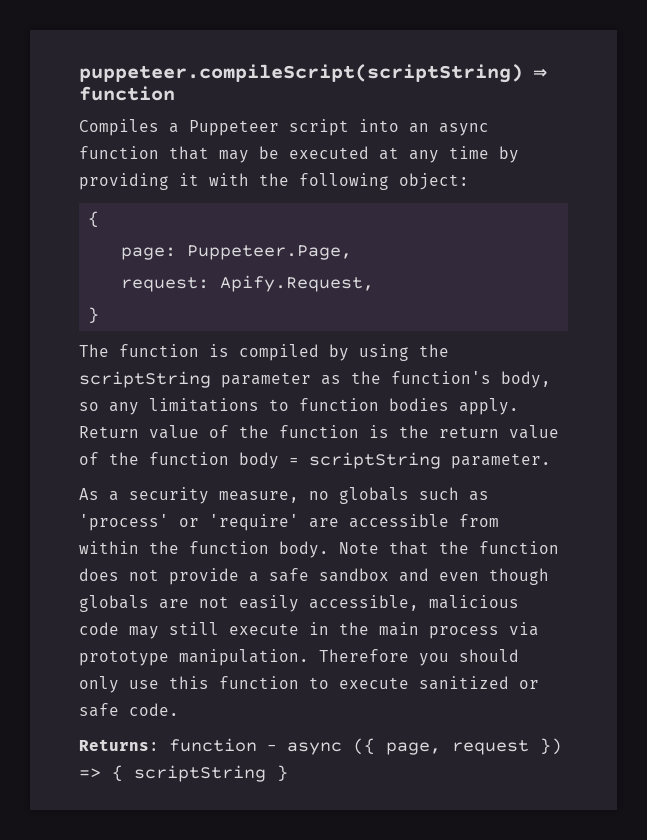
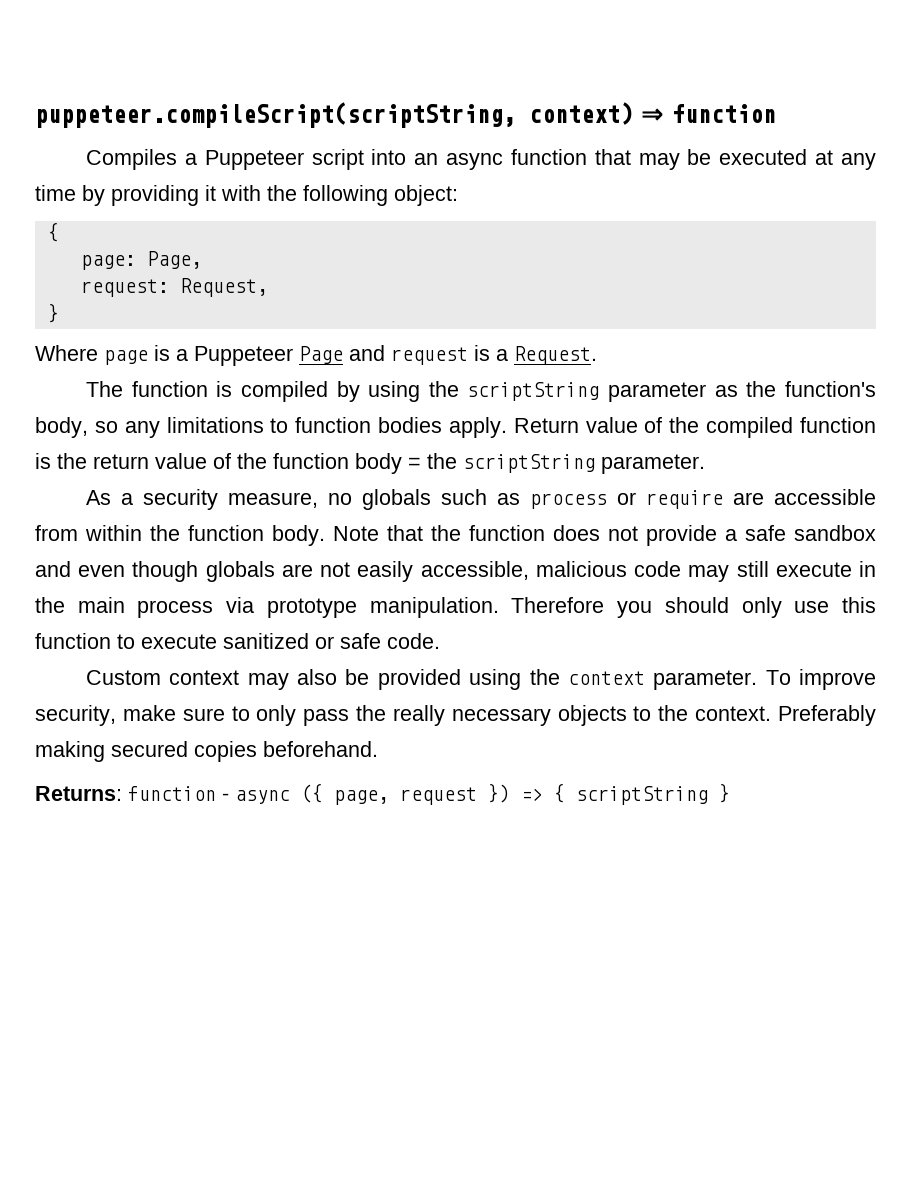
- puppeteer.compileScript(scriptString) ⇒ function
+ puppeteer.compileScript(scriptString, context) ⇒ function
- page: Puppeteer.Page,
+ page: Page,
- request: Apify.Request,
+ request: Request,
  }
+ Where page is a Puppeteer Page and request is a Request.
- Return value of the function is the return value of the function body = scriptString parameter.
+ Return value of the compiled function is the return value of the function body = the scriptString parameter.
- As a security measure, no globals such as 'process' or 'require' are accessible from within the function body.
+ As a security measure, no globals such as process or require are accessible from within the function body.
+ Custom context may also be provided using the context parameter. To improve security, make sure to only pass the really necessary objects to the context. Preferably making secured copies beforehand.

